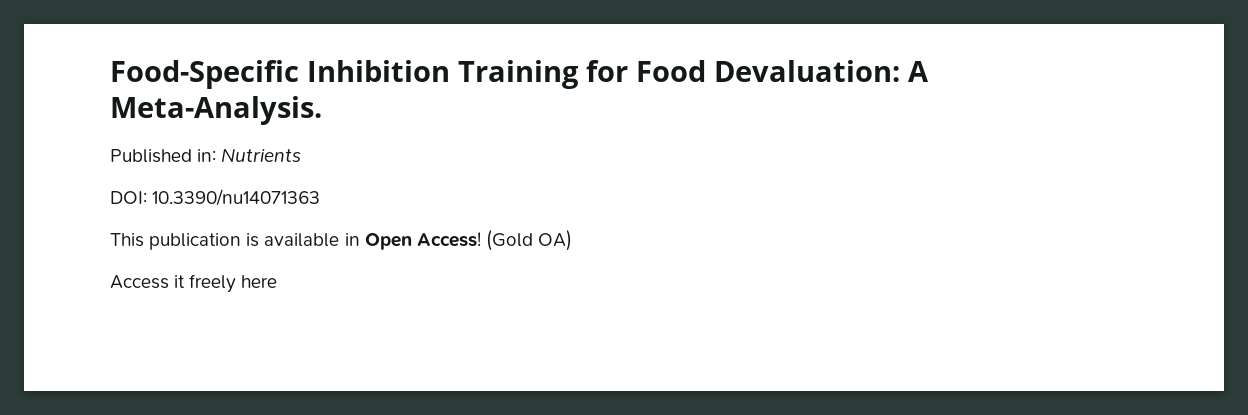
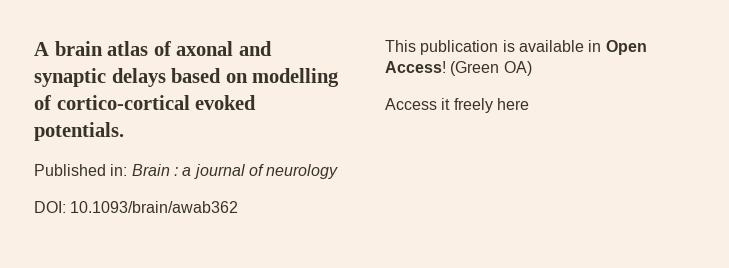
- Food-Specific Inhibition Training for Food Devaluation: A Meta-Analysis.
- Published in: Nutrients
+ A brain atlas of axonal and synaptic delays based on modelling of cortico-cortical evoked potentials.
+ Published in: Brain : a journal of neurology
- DOI: 10.3390/nu14071363
+ DOI: 10.1093/brain/awab362
- (Gold OA)
+ (Green OA)

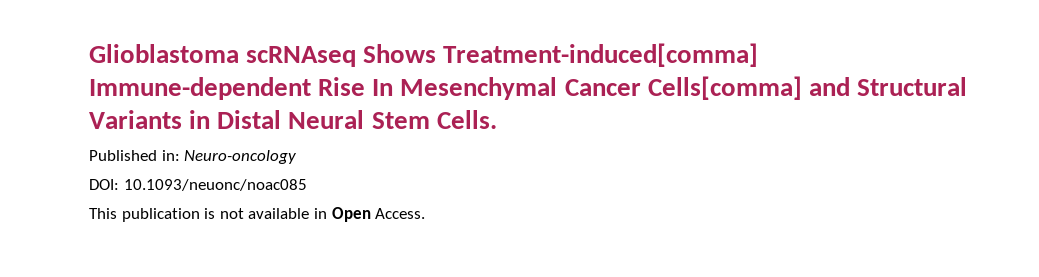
- A brain atlas of axonal and synaptic delays based on modelling of cortico-cortical evoked potentials.
- Published in: Brain : a journal of neurology
+ Glioblastoma scRNAseq Shows Treatment-induced[comma] Immune-dependent Rise In Mesenchymal Cancer Cells[comma] and Structural Variants in Distal Neural Stem Cells.
+ Published in: Neuro-oncology
- DOI: 10.1093/brain/awab362
+ DOI: 10.1093/neuonc/noac085
- This publication is available in Open Access! (Green OA)
- Access it freely here
+ This publication is not available in Open Access.

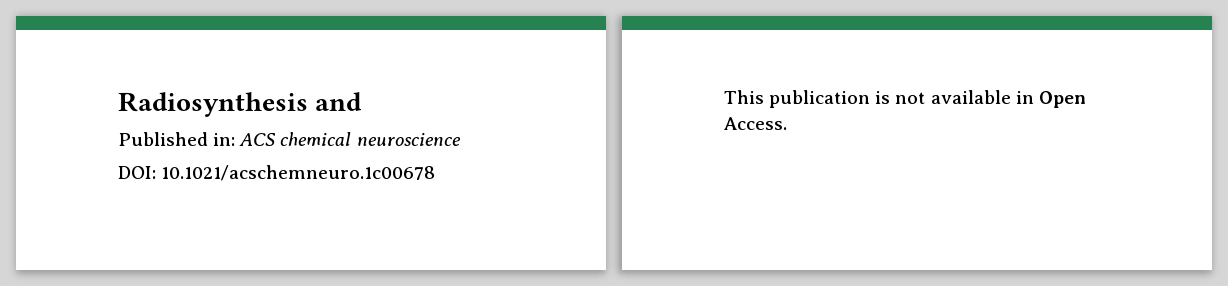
- Glioblastoma scRNAseq Shows Treatment-induced[comma] Immune-dependent Rise In Mesenchymal Cancer Cells[comma] and Structural Variants in Distal Neural Stem Cells.
+ Radiosynthesis and
- Published in: Neuro-oncology
+ Published in: ACS chemical neuroscience
- DOI: 10.1093/neuonc/noac085
+ DOI: 10.1021/acschemneuro.1c00678

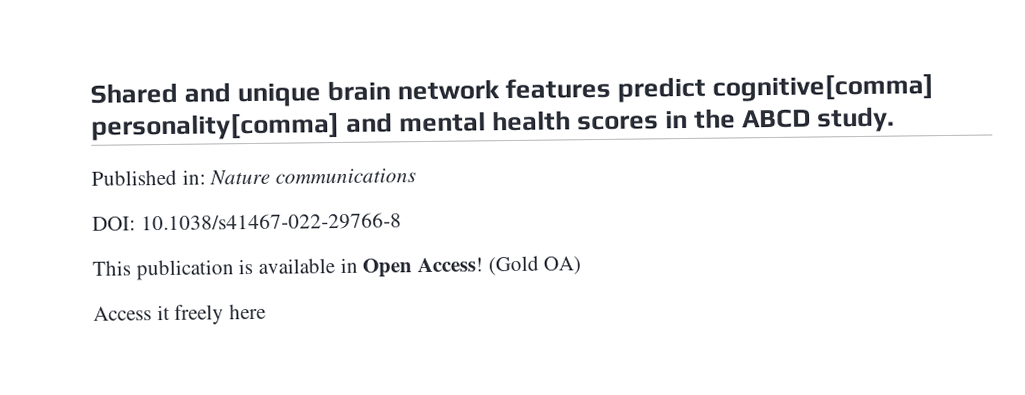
- Radiosynthesis and
+ Shared and unique brain network features predict cognitive[comma] personality[comma] and mental health scores in the ABCD study.
- Published in: ACS chemical neuroscience
+ Published in: Nature communications
- DOI: 10.1021/acschemneuro.1c00678
+ DOI: 10.1038/s41467-022-29766-8
- This publication is not available in Open Access.
+ This publication is available in Open Access! (Gold OA)
+ Access it freely here

